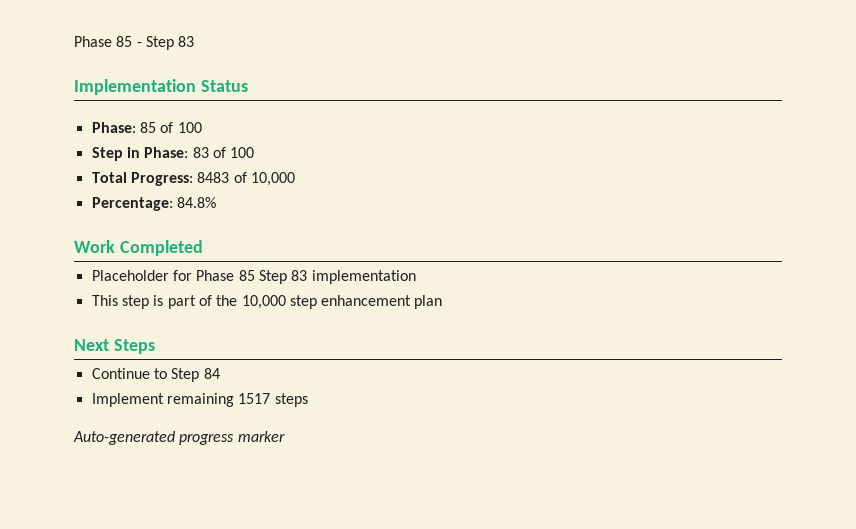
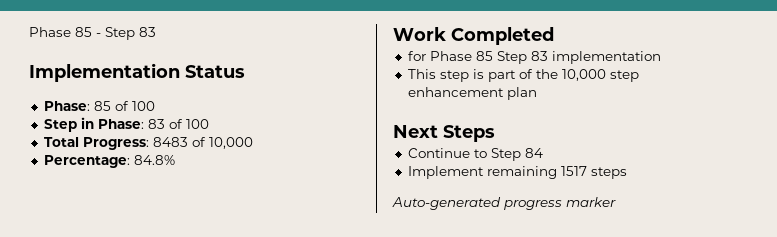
- Placeholder for Phase 85 Step 83 implementation
+ for Phase 85 Step 83 implementation

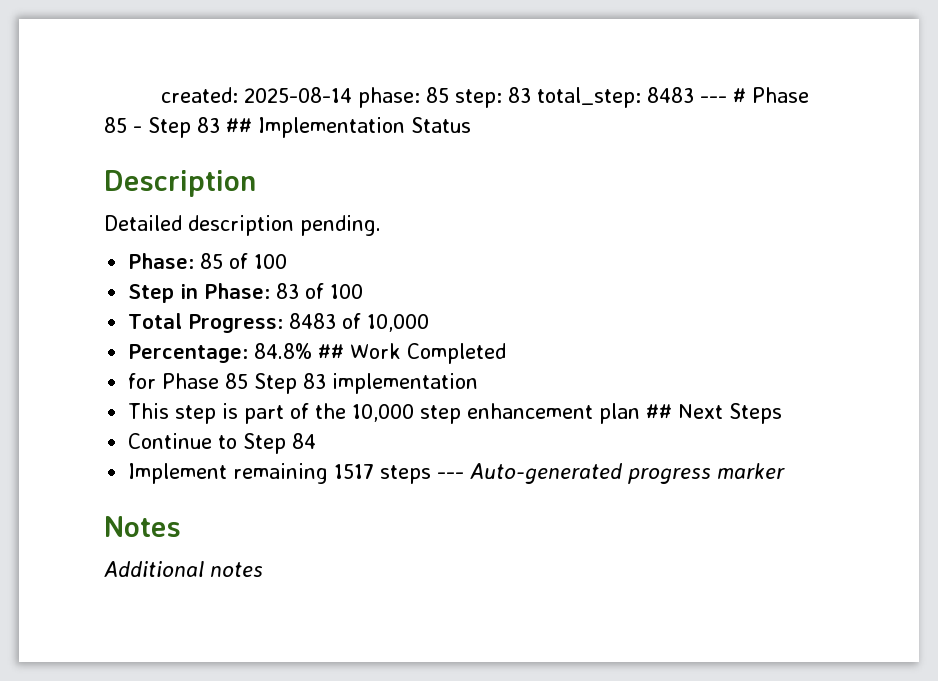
- Phase 85 - Step 83
- Implementation Status
+ created: 2025-08-14 phase: 85 step: 83 total_step: 8483 --- # Phase 85 - Step 83 ## Implementation Status
+ Description
+ Detailed description pending.
- Percentage: 84.8%
- Work Completed
+ Percentage: 84.8% ## Work Completed
- This step is part of the 10,000 step enhancement plan
- Next Steps
+ This step is part of the 10,000 step enhancement plan ## Next Steps
- Implement remaining 1517 steps
- Auto-generated progress marker
+ Implement remaining 1517 steps --- Auto-generated progress marker
+ Notes
+ Additional notes

